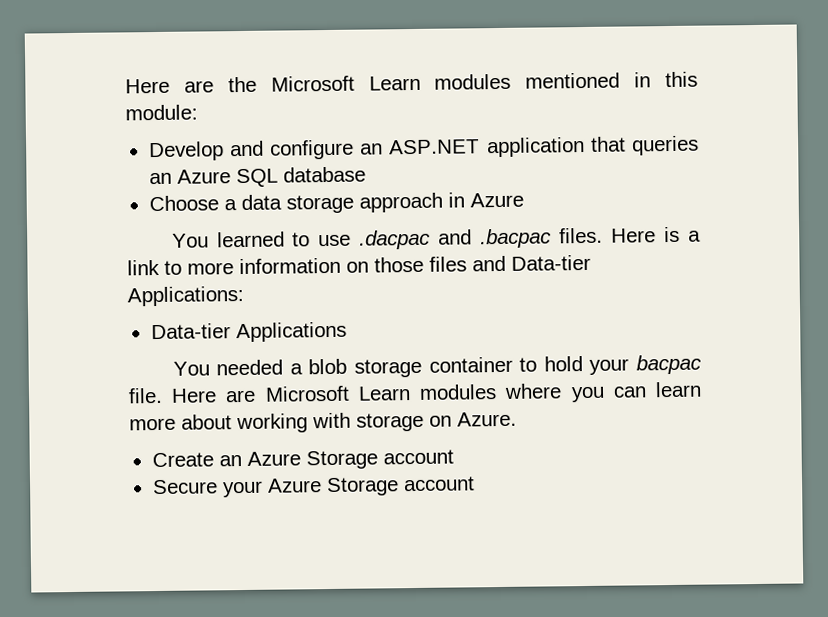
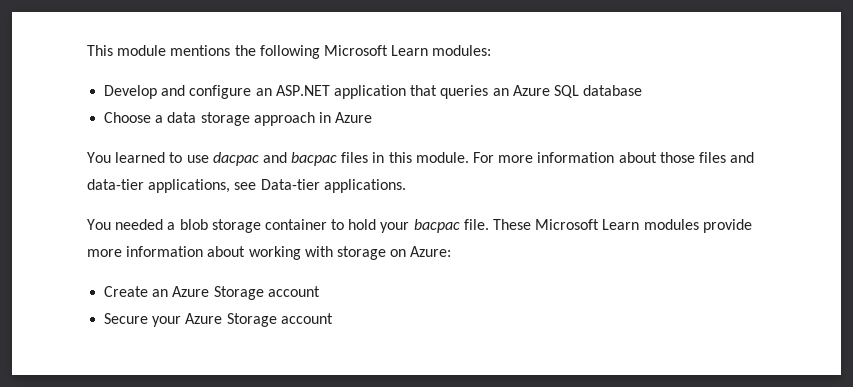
- Here are the Microsoft Learn modules mentioned in this module:
+ This module mentions the following Microsoft Learn modules:
- You learned to use .dacpac and .bacpac files. Here is a link to more information on those files and Data-tier Applications:
- Data-tier Applications
+ You learned to use dacpac and bacpac files in this module. For more information about those files and data-tier applications, see Data-tier applications.
- Here are Microsoft Learn modules where you can learn more about working with storage on Azure.
+ These Microsoft Learn modules provide more information about working with storage on Azure:

